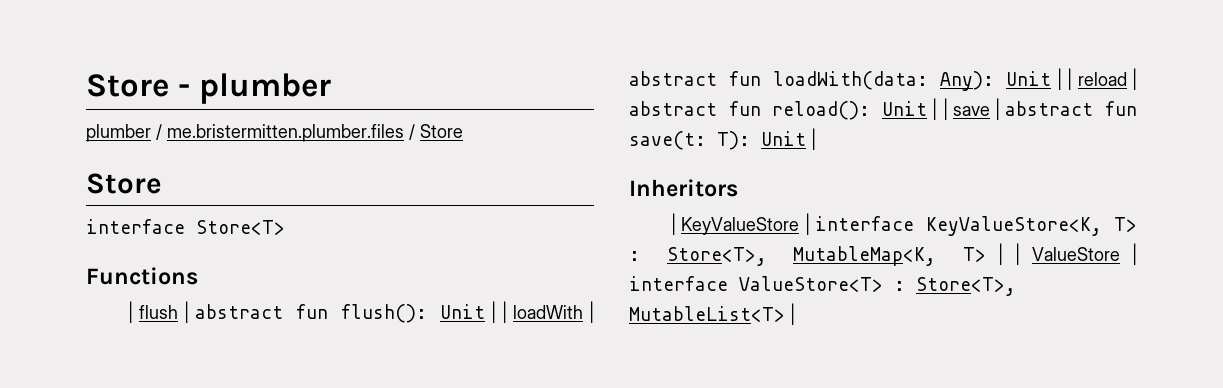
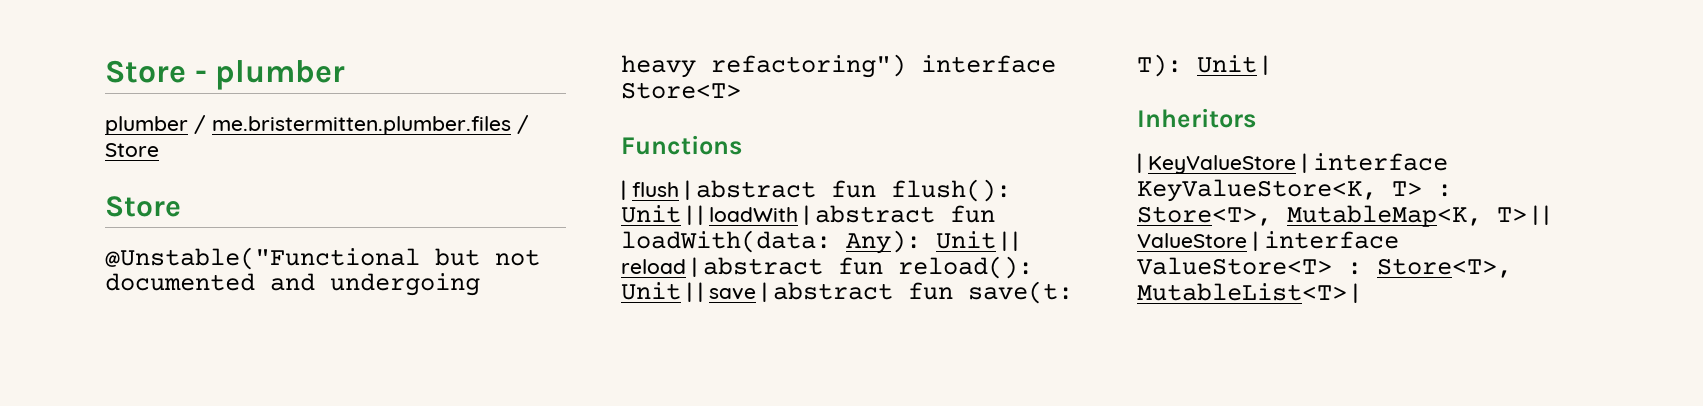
- interface Store<T>
+ @Unstable("Functional but not documented and undergoing heavy refactoring") interface Store<T>

